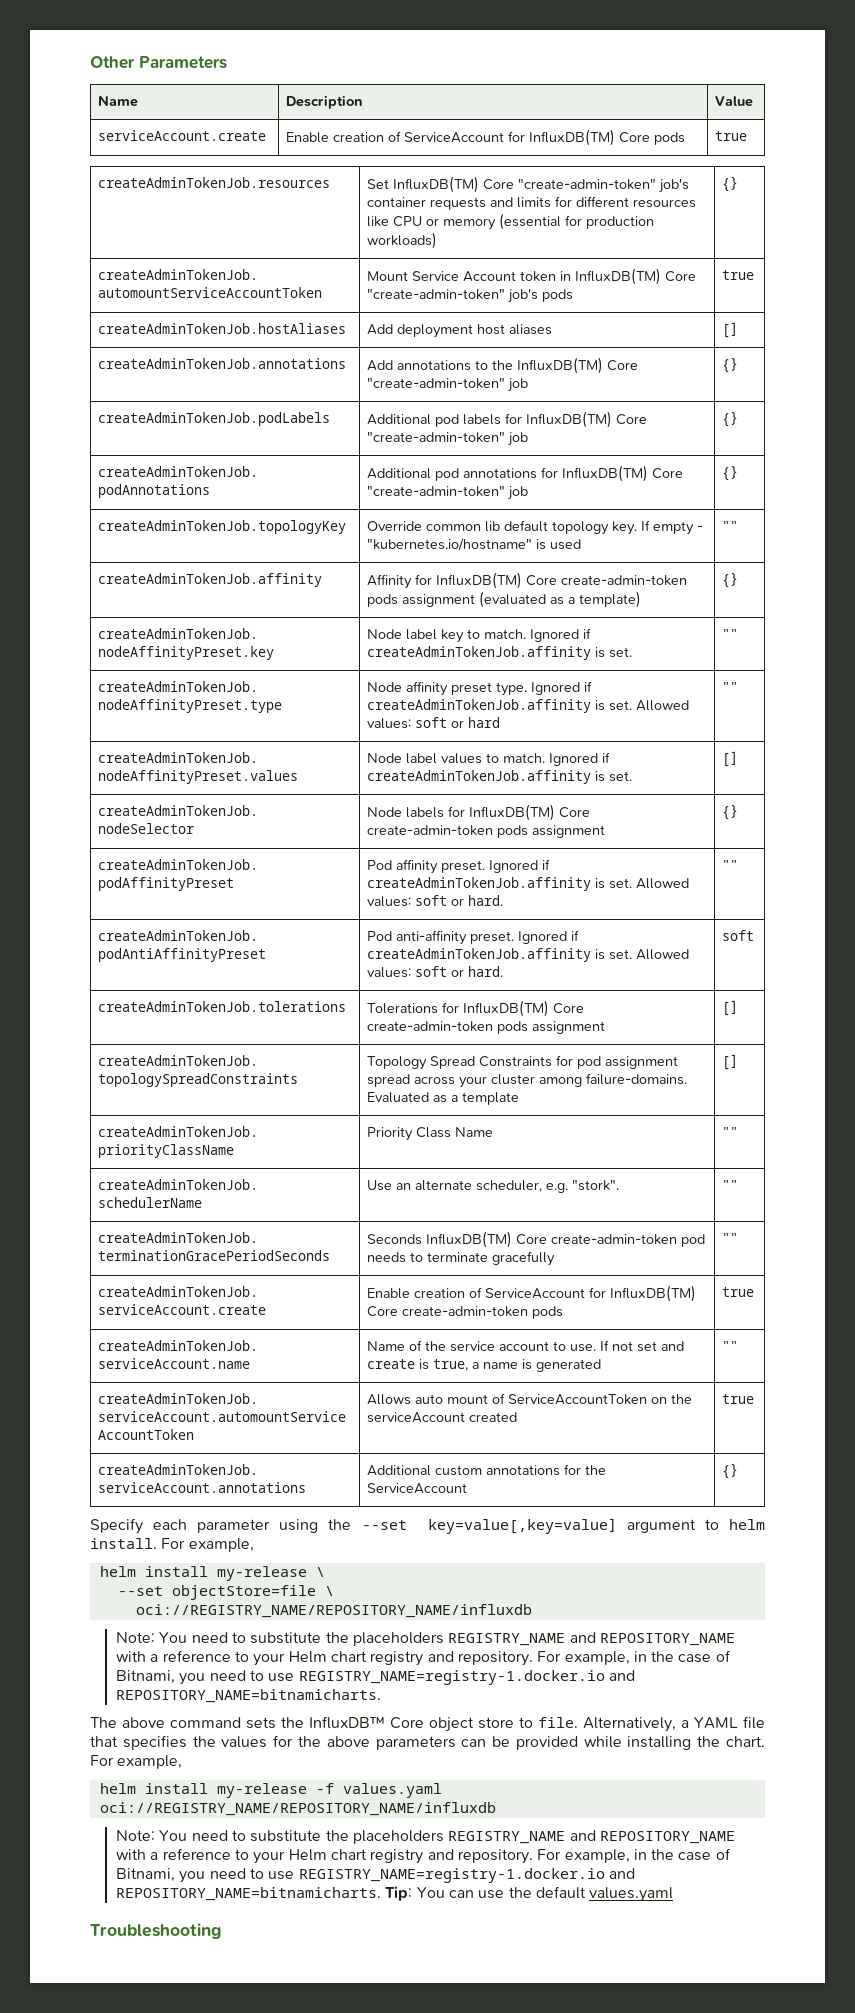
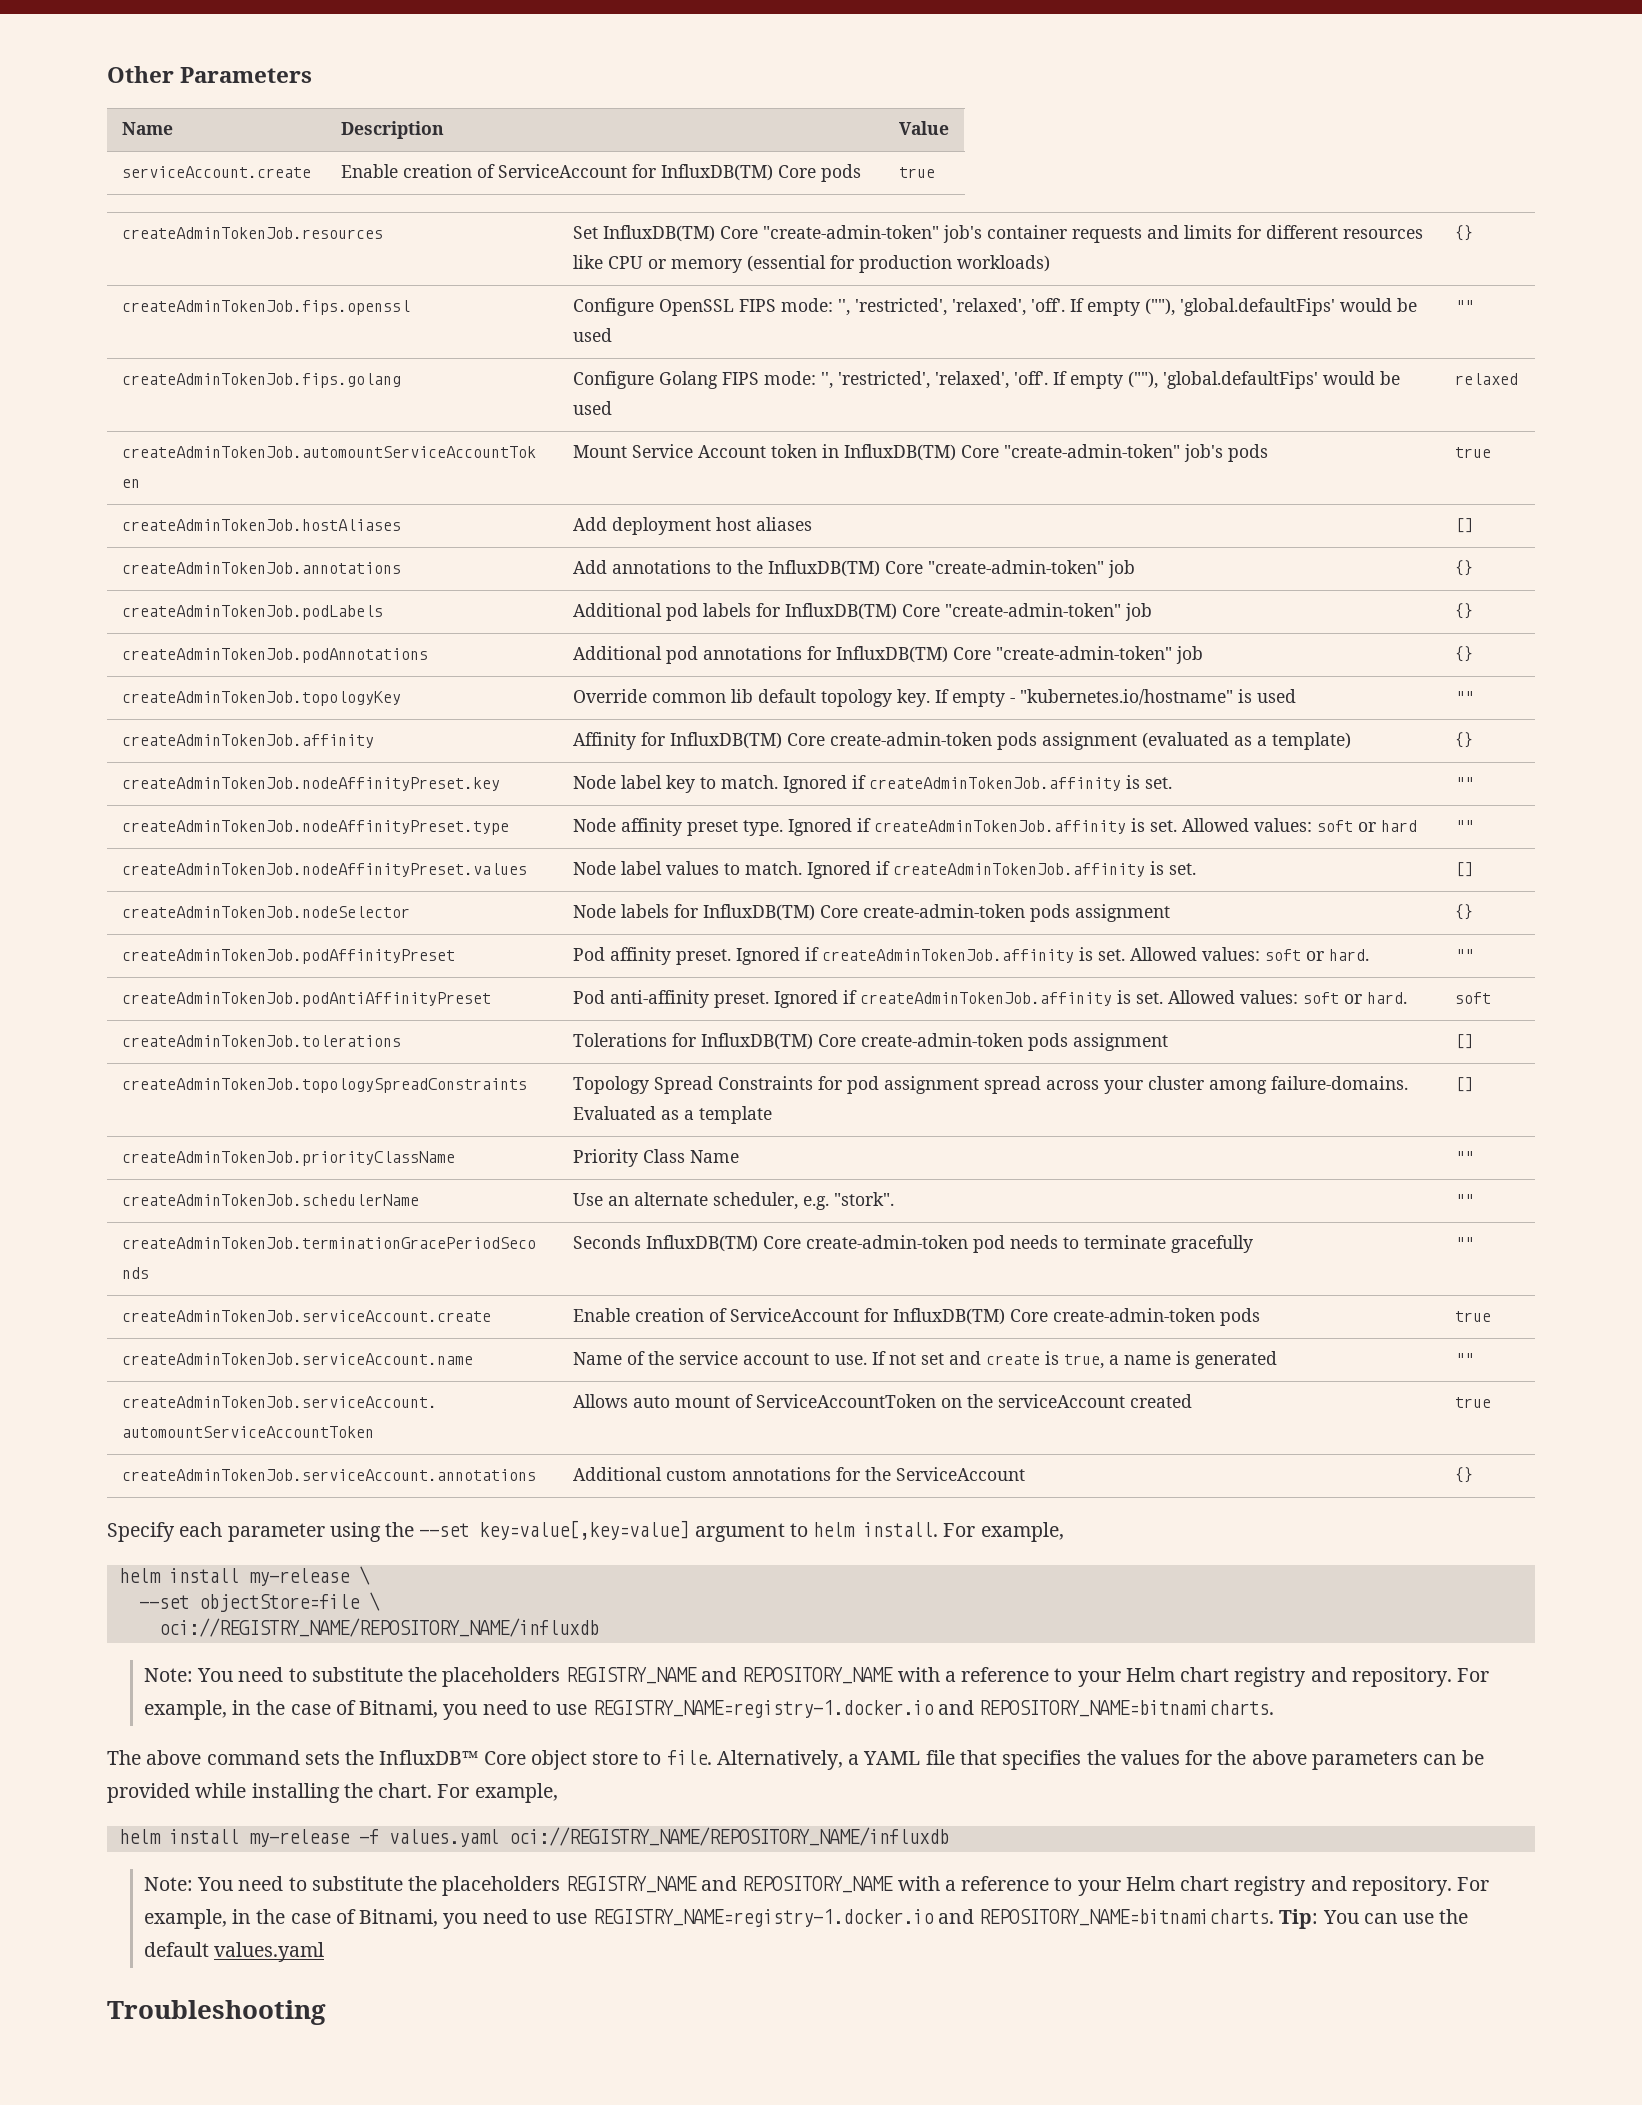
+ createAdminTokenJob.fips.openssl | Configure OpenSSL FIPS mode: '', 'restricted', 'relaxed', 'off'. If empty (""), 'global.defaultFips' would be used | ""
+ createAdminTokenJob.fips.golang | Configure Golang FIPS mode: '', 'restricted', 'relaxed', 'off'. If empty (""), 'global.defaultFips' would be used | relaxed

